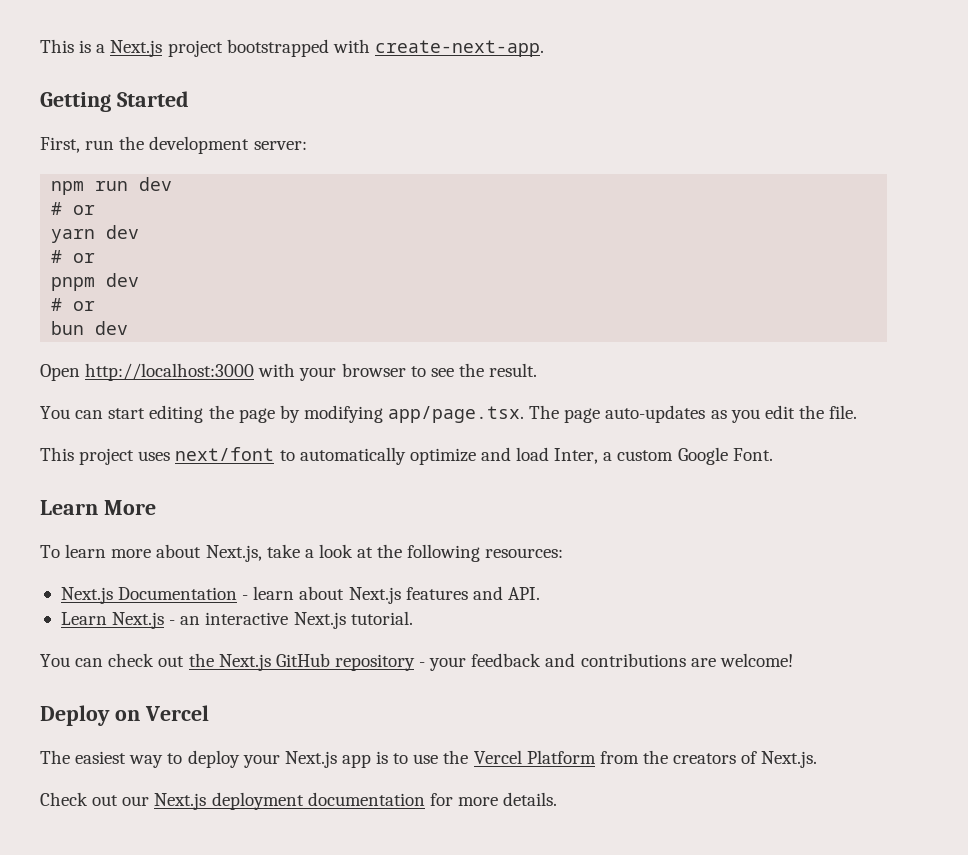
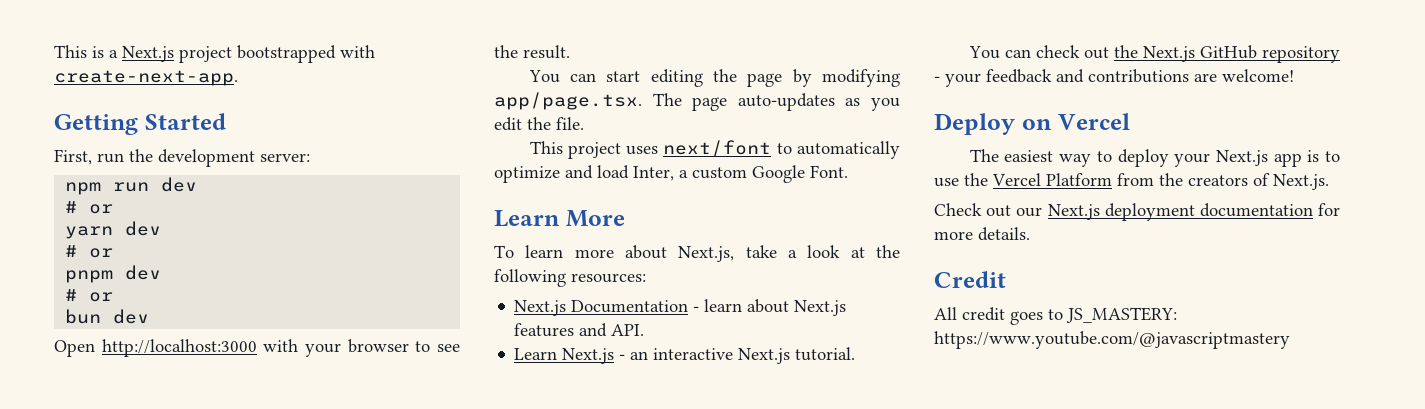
+ Credit
+ All credit goes to JS_MASTERY: https://www.youtube.com/@javascriptmastery

